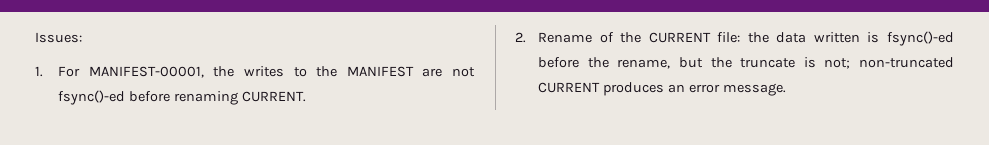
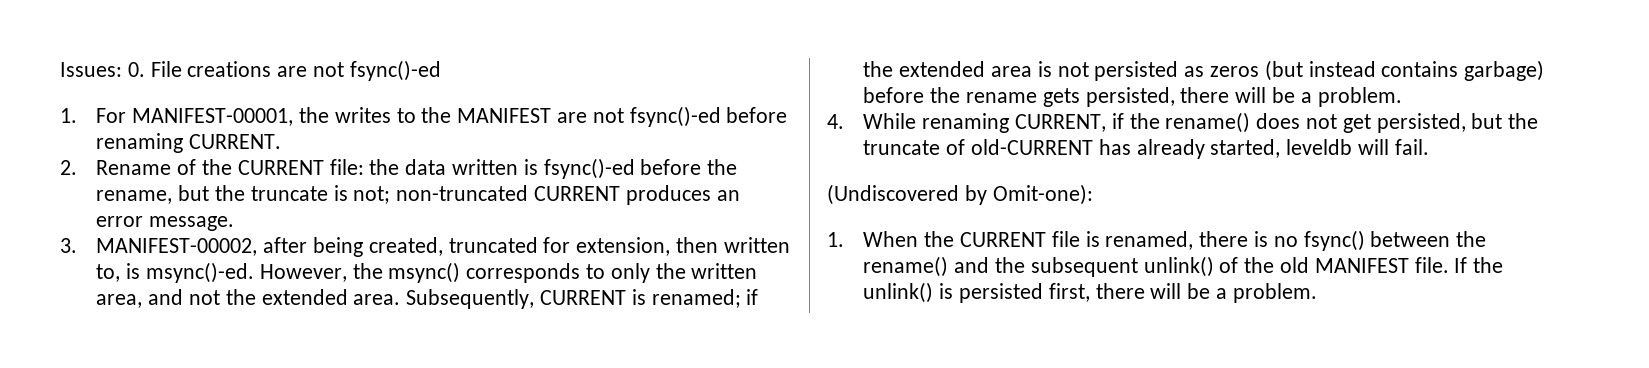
- Issues:
+ Issues: 0. File creations are not fsync()-ed
+ 3. MANIFEST-00002, after being created, truncated for extension, then written to, is msync()-ed. However, the msync() corresponds to only the written area, and not the extended area. Subsequently, CURRENT is renamed; if the extended area is not persisted as zeros (but instead contains garbage) before the rename gets persisted, there will be a problem.
+ 4. While renaming CURRENT, if the rename() does not get persisted, but the truncate of old-CURRENT has already started, leveldb will fail.
+ (Undiscovered by Omit-one):
+ 1. When the CURRENT file is renamed, there is no fsync() between the rename() and the subsequent unlink() of the old MANIFEST file. If the unlink() is persisted first, there will be a problem.

